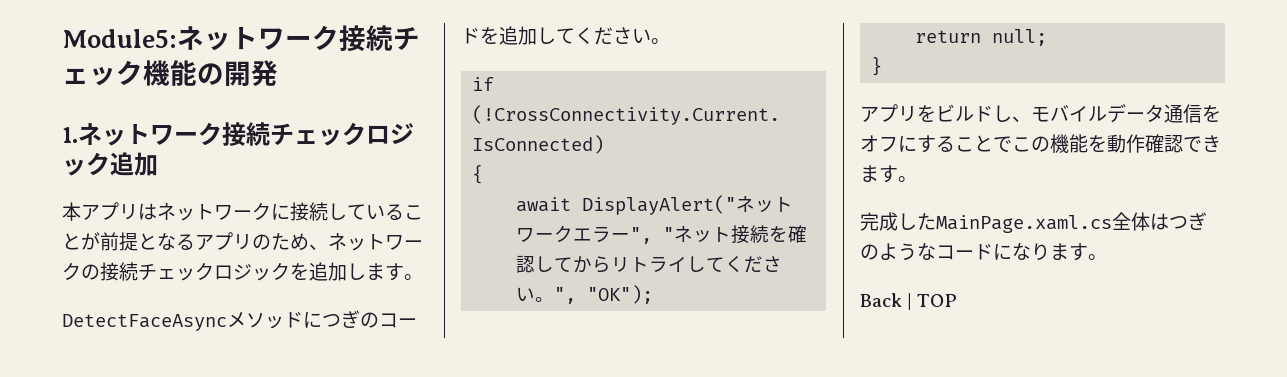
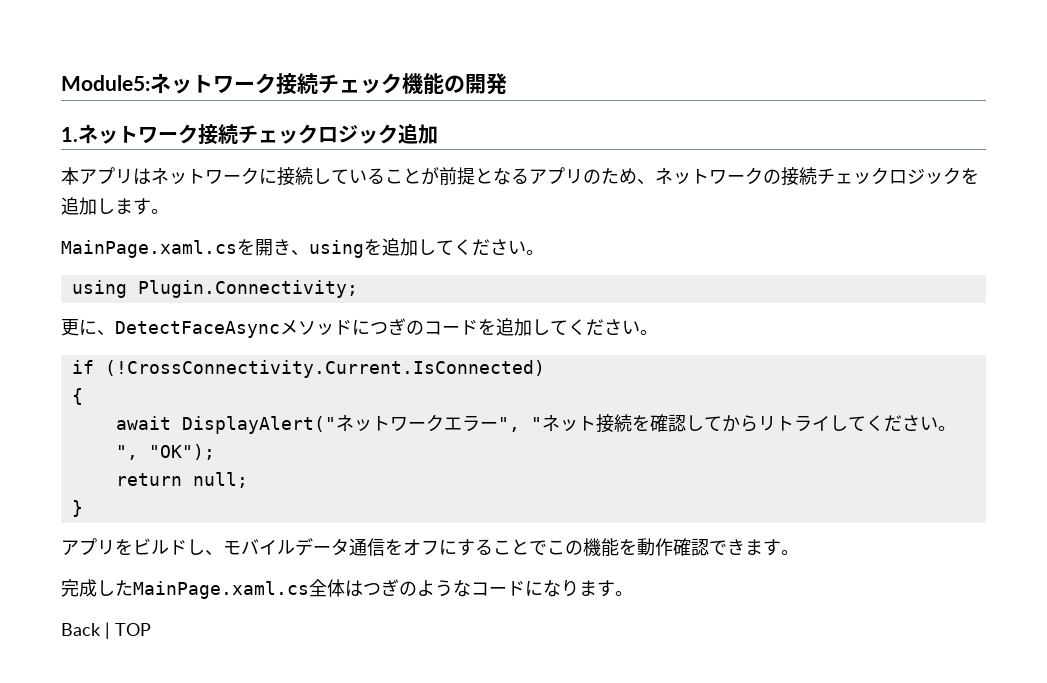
- DetectFaceAsyncメソッドにつぎのコードを追加してください。
+ MainPage.xaml.csを開き、usingを追加してください。
+ using Plugin.Connectivity;
+ 更に、DetectFaceAsyncメソッドにつぎのコードを追加してください。

